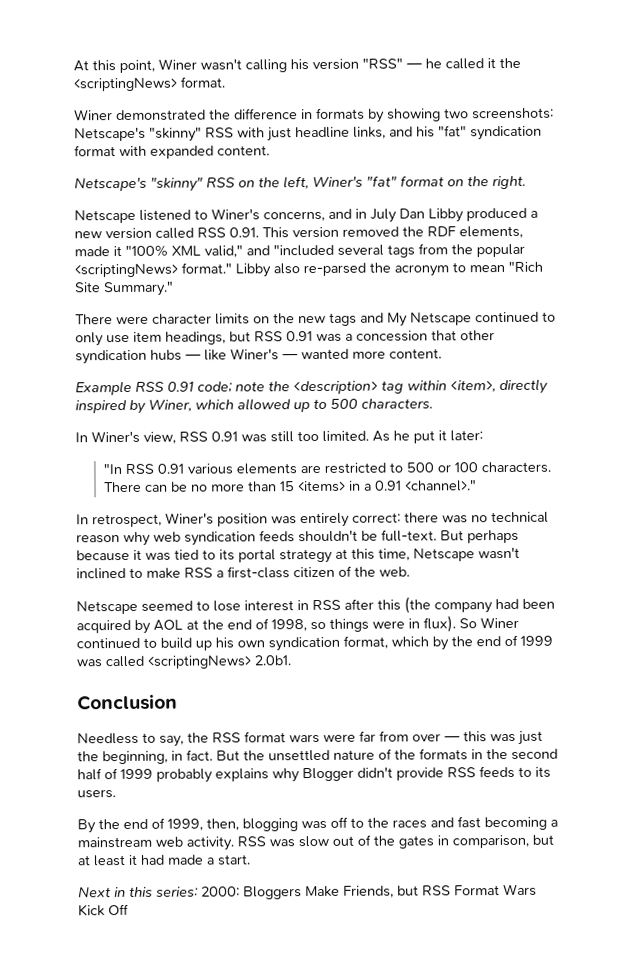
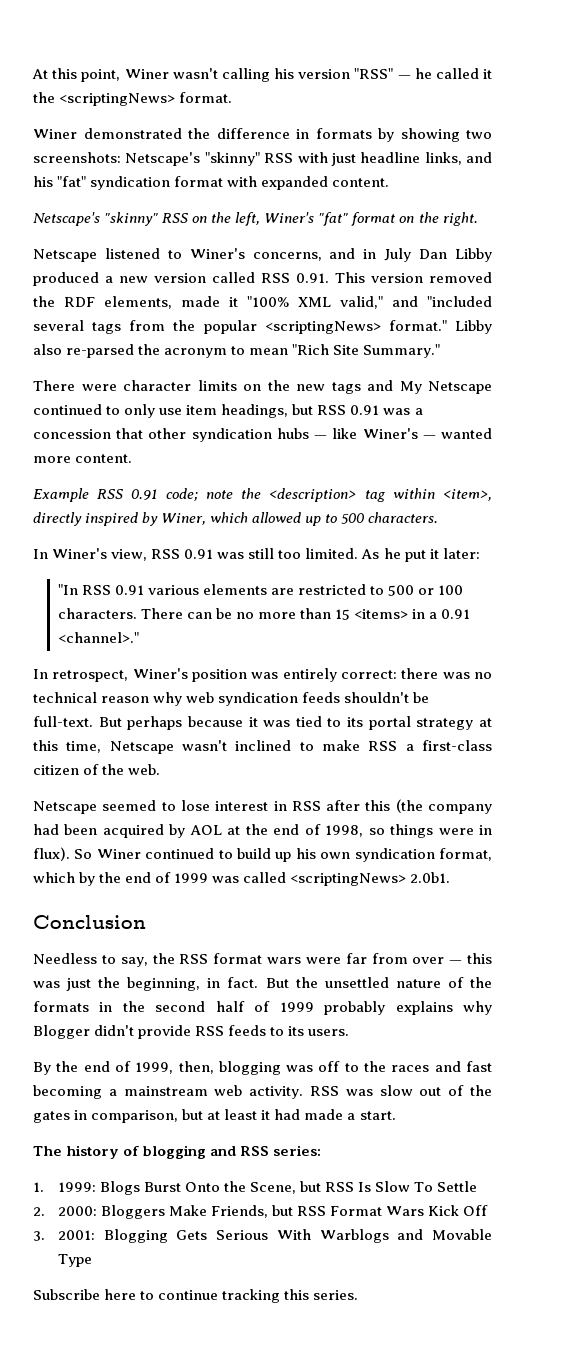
- Next in this series: 2000: Bloggers Make Friends, but RSS Format Wars Kick Off
+ The history of blogging and RSS series:
+ 1. 1999: Blogs Burst Onto the Scene, but RSS Is Slow To Settle
+ 2. 2000: Bloggers Make Friends, but RSS Format Wars Kick Off
+ 3. 2001: Blogging Gets Serious With Warblogs and Movable Type
+ Subscribe here to continue tracking this series.

